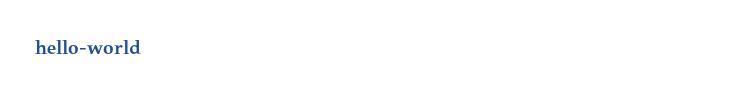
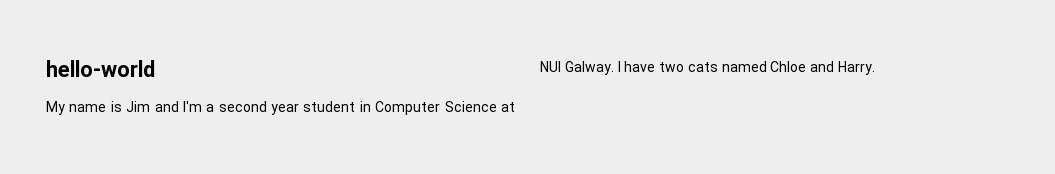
+ My name is Jim and I'm a second year student in Computer Science at NUI Galway. I have two cats named Chloe and Harry.

